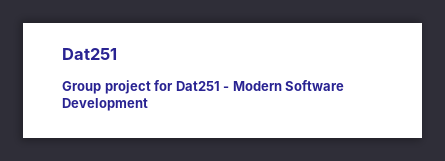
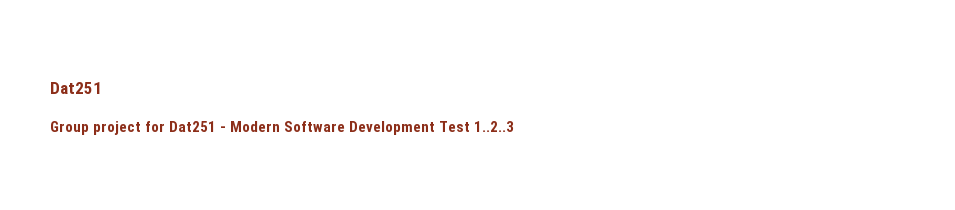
- Group project for Dat251 - Modern Software Development
+ Group project for Dat251 - Modern Software Development Test 1..2..3

